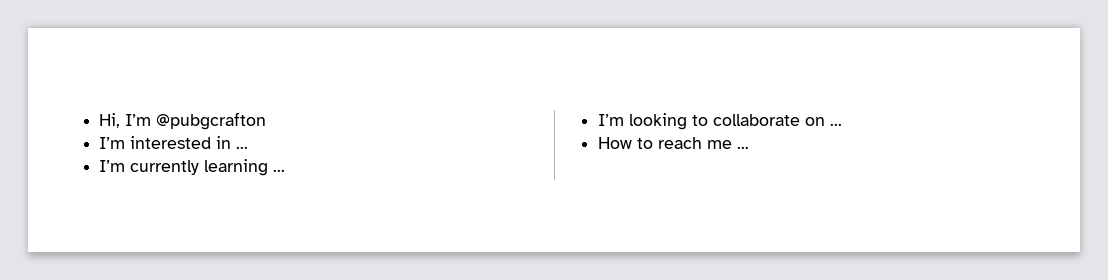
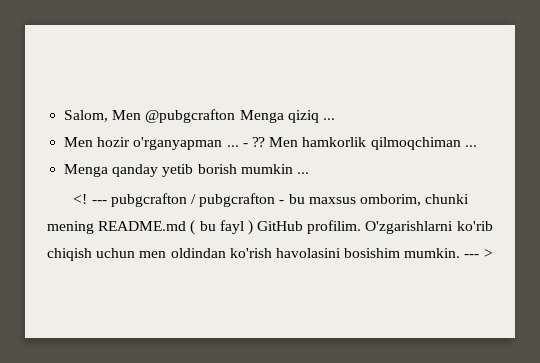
- Hi, I’m @pubgcrafton
- I’m interested in ...
- I’m currently learning ...
- I’m looking to collaborate on ...
- How to reach me ...
+ Salom, Men @pubgcrafton Menga qiziq ...
+ Men hozir o'rganyapman ... - ⁇ Men hamkorlik qilmoqchiman ...
+ Menga qanday yetib borish mumkin ...
+ <! --- pubgcrafton / pubgcrafton - bu maxsus omborim, chunki mening README.md ( bu fayl ) GitHub profilim. O'zgarishlarni ko'rib chiqish uchun men oldindan ko'rish havolasini bosishim mumkin. --- >

